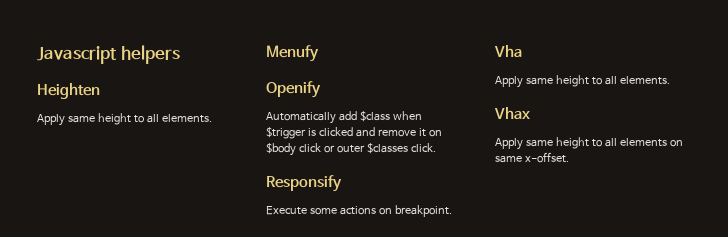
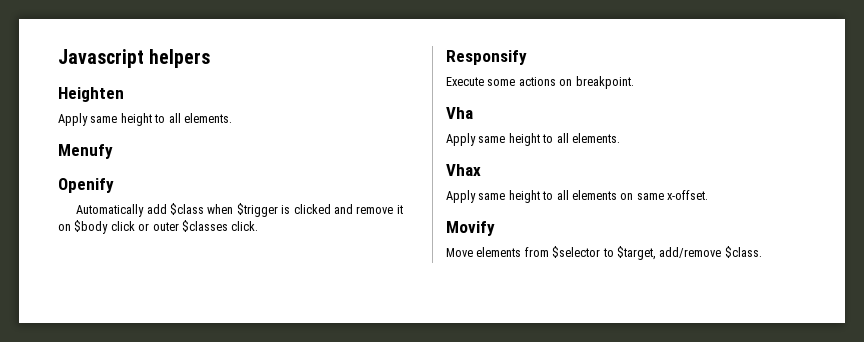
+ Movify
+ Move elements from $selector to $target, add/remove $class.

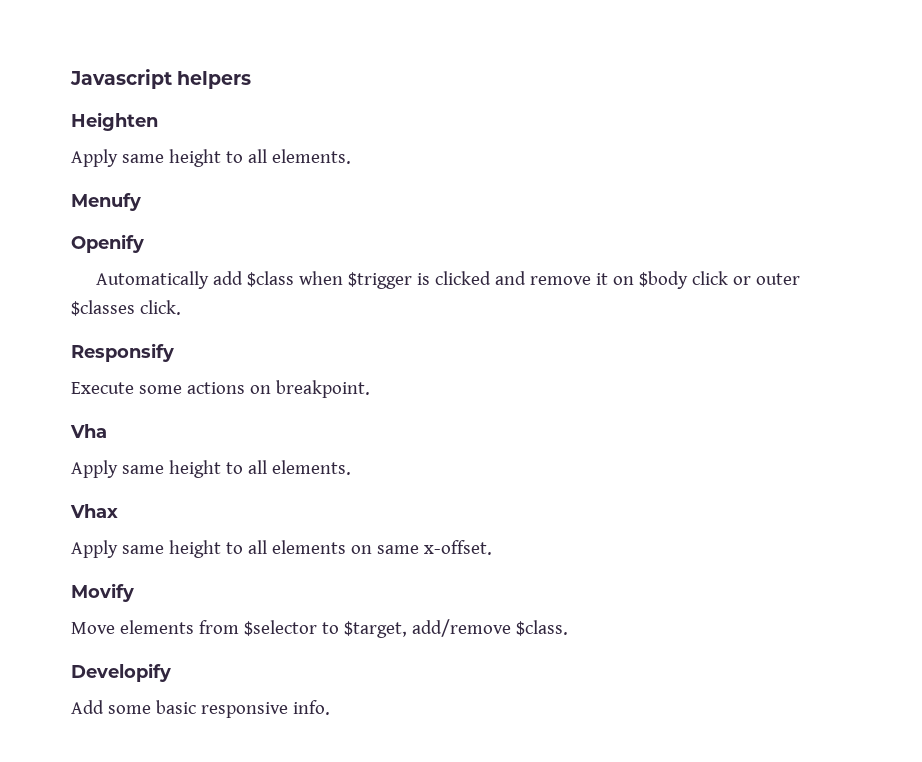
+ Developify
+ Add some basic responsive info.

